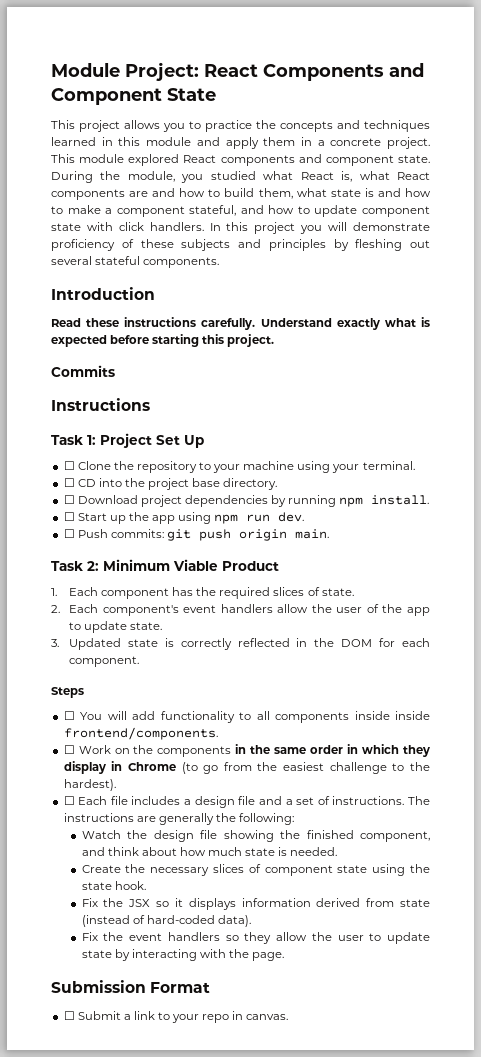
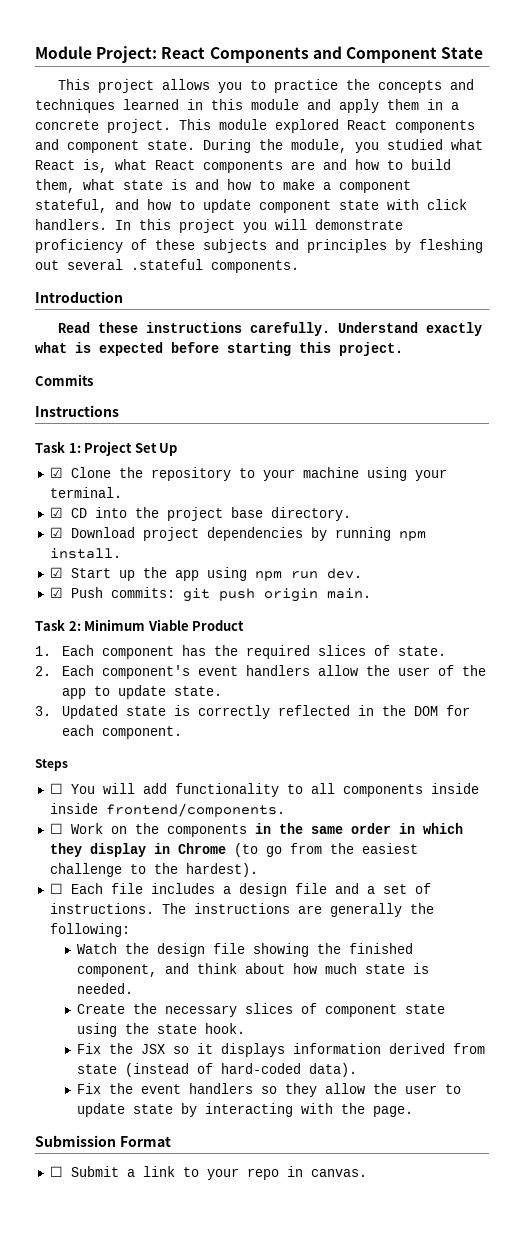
- In this project you will demonstrate proficiency of these subjects and principles by fleshing out several stateful components.
+ In this project you will demonstrate proficiency of these subjects and principles by fleshing out several .stateful components.
- ☐ Clone the repository to your machine using your terminal.
+ ☑ Clone the repository to your machine using your terminal.
- ☐ CD into the project base directory.
+ ☑ CD into the project base directory.
- ☐ Download project dependencies by running npm install.
+ ☑ Download project dependencies by running npm install.
- ☐ Start up the app using npm run dev.
+ ☑ Start up the app using npm run dev.
- ☐ Push commits: git push origin main.
+ ☑ Push commits: git push origin main.

